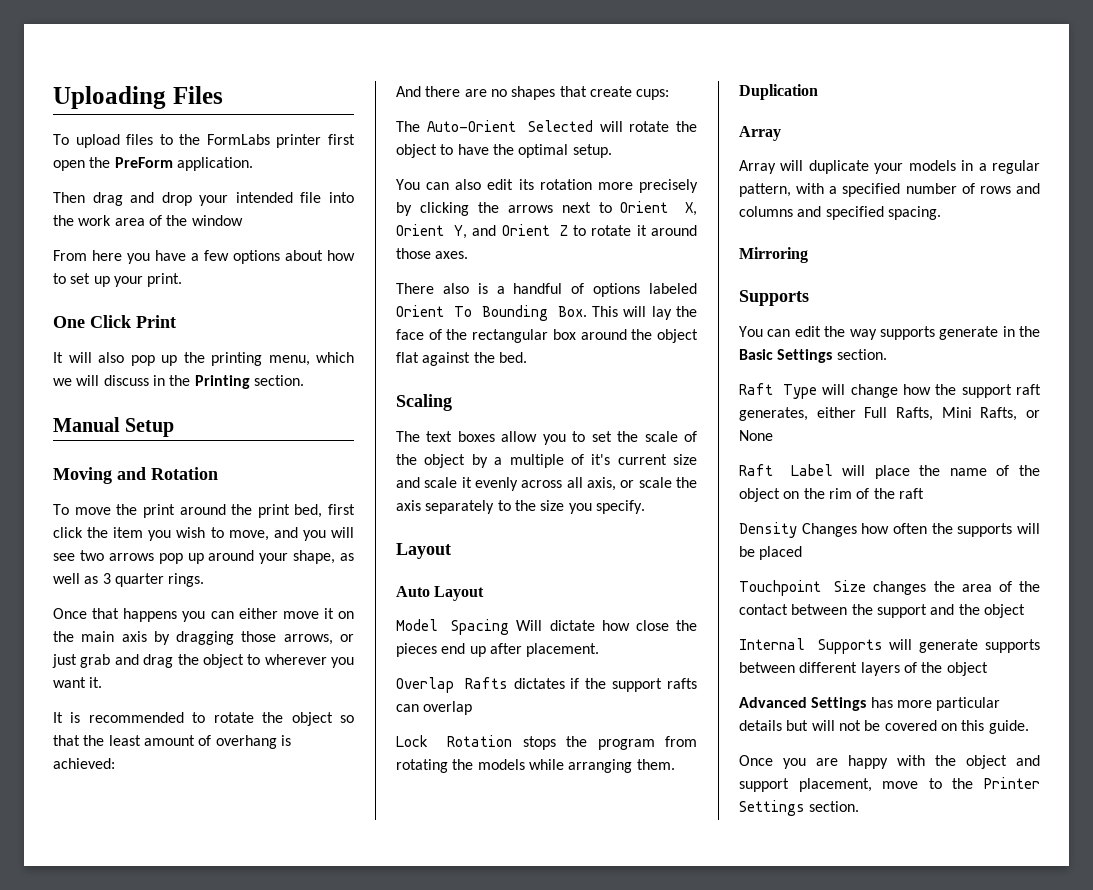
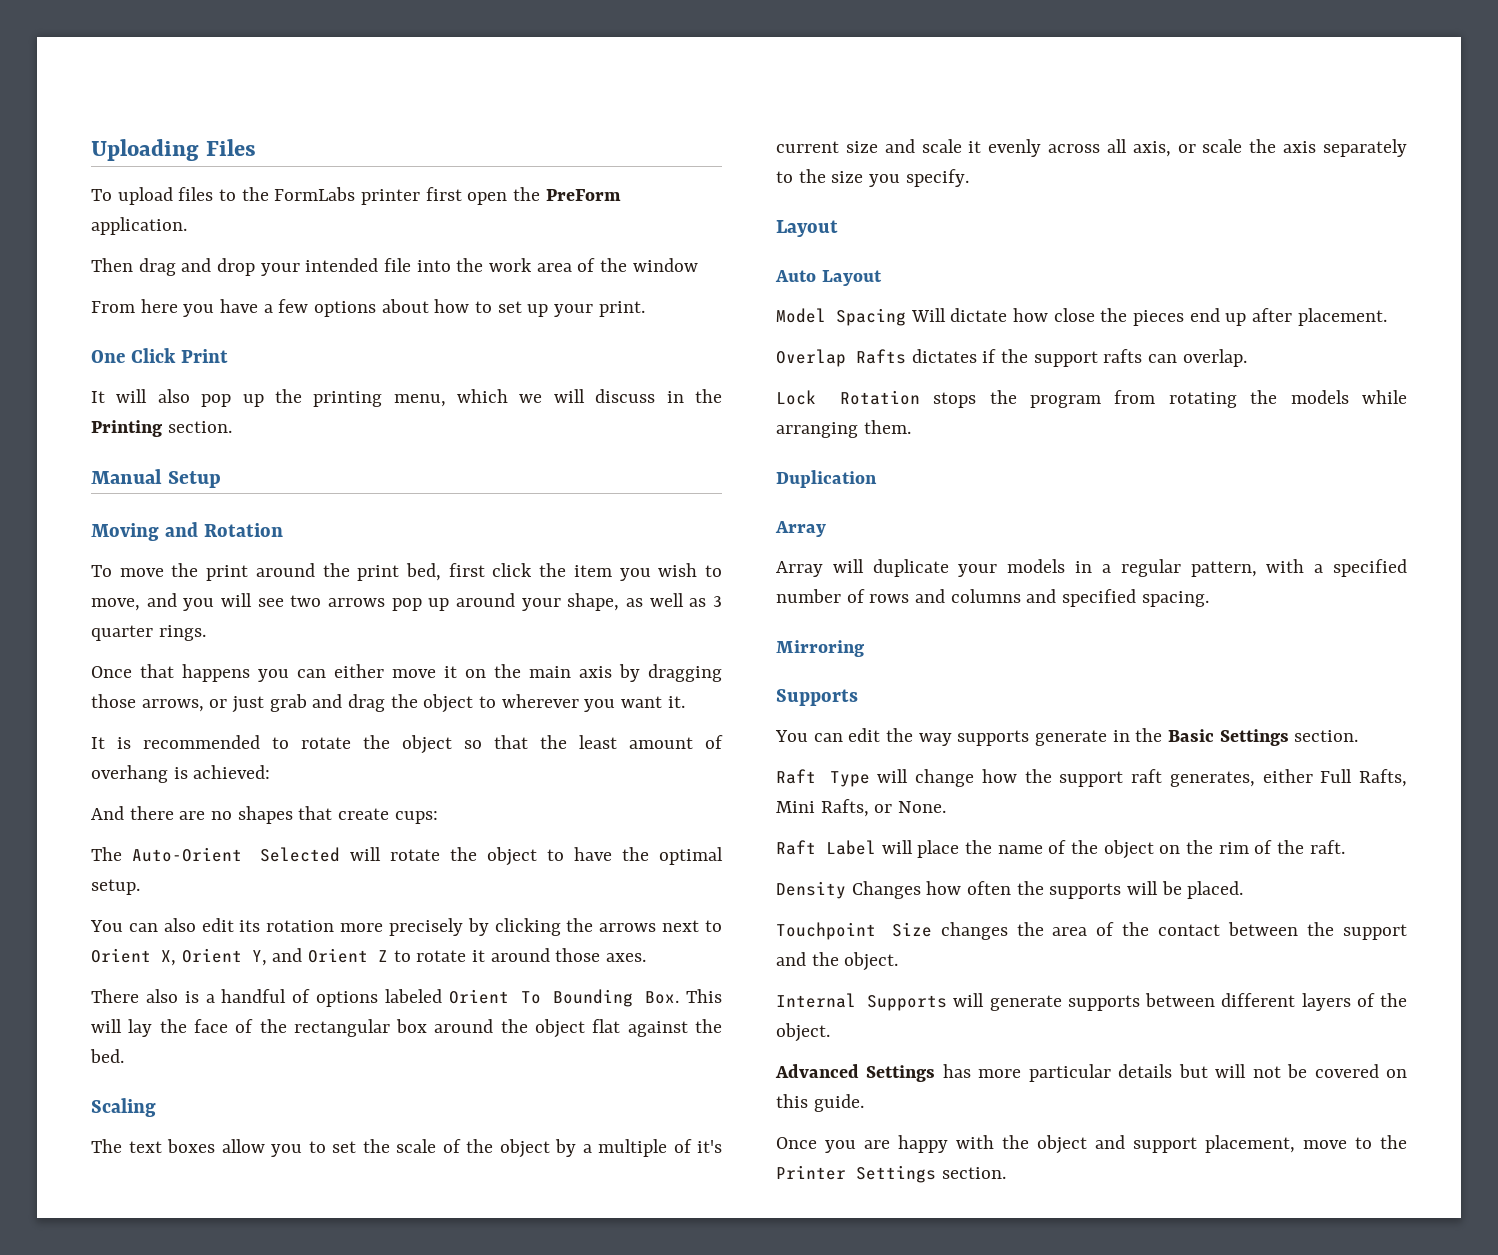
- Overlap Rafts dictates if the support rafts can overlap
+ Overlap Rafts dictates if the support rafts can overlap.
- Raft Type will change how the support raft generates, either Full Rafts, Mini Rafts, or None
+ Raft Type will change how the support raft generates, either Full Rafts, Mini Rafts, or None.
- Raft Label will place the name of the object on the rim of the raft
+ Raft Label will place the name of the object on the rim of the raft.
- Density Changes how often the supports will be placed
+ Density Changes how often the supports will be placed.
- Touchpoint Size changes the area of the contact between the support and the object
+ Touchpoint Size changes the area of the contact between the support and the object.
- Internal Supports will generate supports between different layers of the object
+ Internal Supports will generate supports between different layers of the object.

